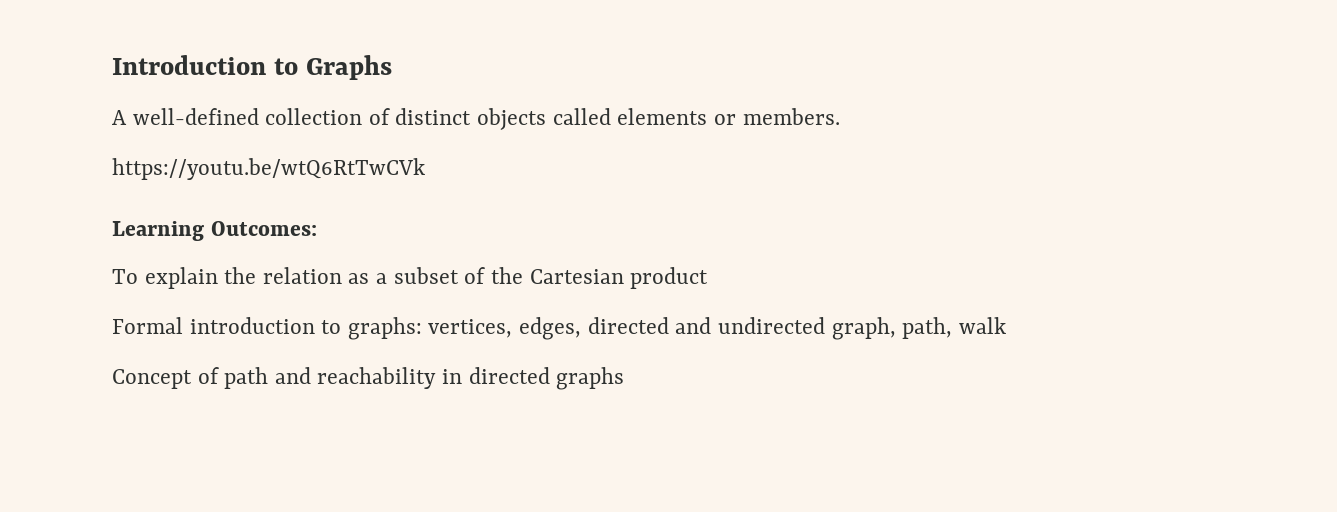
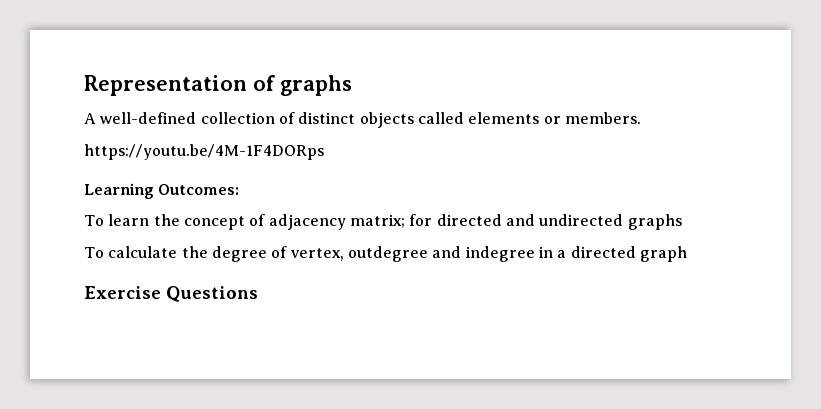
- Introduction to Graphs
+ Representation of graphs
- https://youtu.be/wtQ6RtTwCVk
+ https://youtu.be/4M-1F4DORps
- To explain the relation as a subset of the Cartesian product
- Formal introduction to graphs: vertices, edges, directed and undirected graph, path, walk
- Concept of path and reachability in directed graphs
+ To learn the concept of adjacency matrix; for directed and undirected graphs
+ To calculate the degree of vertex, outdegree and indegree in a directed graph
+ Exercise Questions

